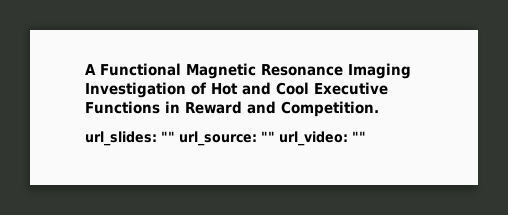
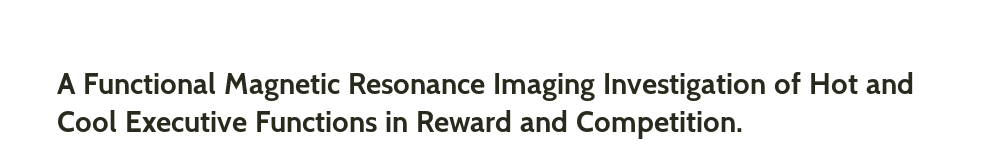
- url_slides: "" url_source: "" url_video: ""

